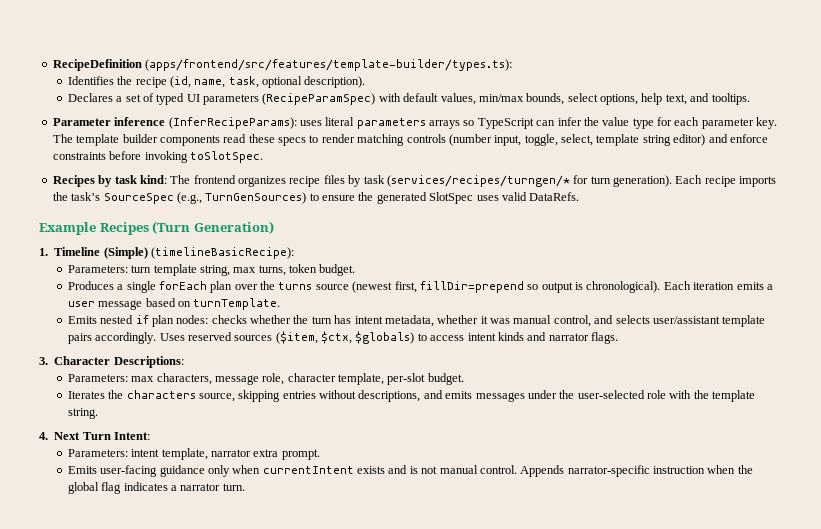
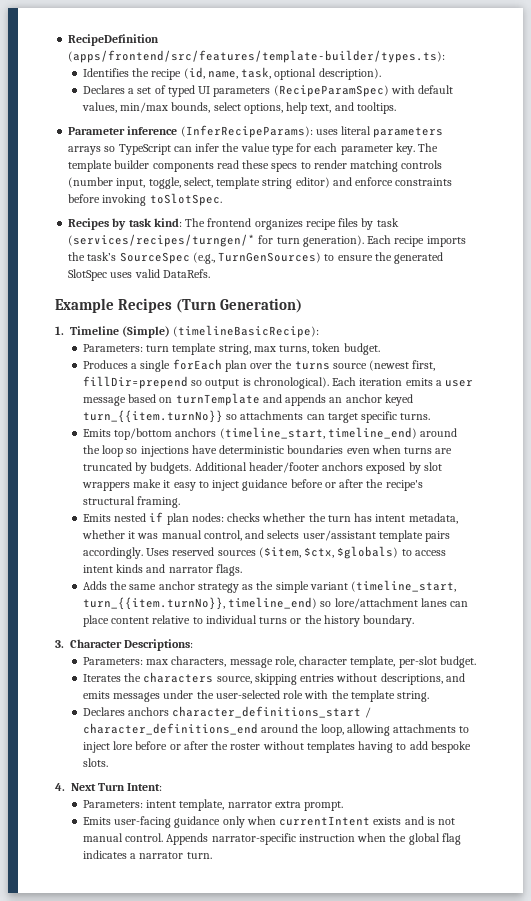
- Each iteration emits a user message based on turnTemplate.
+ Each iteration emits a user message based on turnTemplate and appends an anchor keyed turn_{{item.turnNo}} so attachments can target specific turns.
+ Emits top/bottom anchors (timeline_start, timeline_end) around the loop so injections have deterministic boundaries even when turns are truncated by budgets. Additional header/footer anchors exposed by slot wrappers make it easy to inject guidance before or after the recipe's structural framing.
+ Adds the same anchor strategy as the simple variant (timeline_start, turn_{{item.turnNo}}, timeline_end) so lore/attachment lanes can place content relative to individual turns or the history boundary.
+ Declares anchors character_definitions_start / character_definitions_end around the loop, allowing attachments to inject lore before or after the roster without templates having to add bespoke slots.

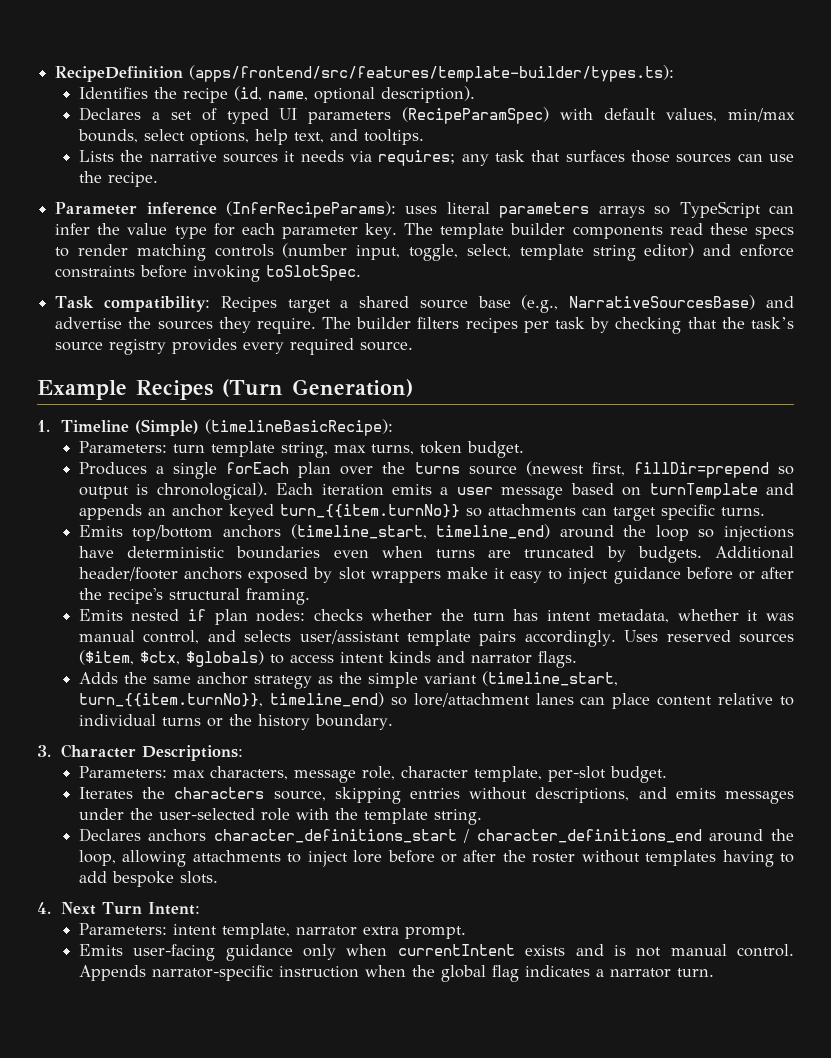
- Identifies the recipe (id, name, task, optional description).
+ Identifies the recipe (id, name, optional description).
+ Lists the narrative sources it needs via requires; any task that surfaces those sources can use the recipe.
- Recipes by task kind: The frontend organizes recipe files by task (services/recipes/turngen/* for turn generation). Each recipe imports the task’s SourceSpec (e.g., TurnGenSources) to ensure the generated SlotSpec uses valid DataRefs.
+ Task compatibility: Recipes target a shared source base (e.g., NarrativeSourcesBase) and advertise the sources they require. The builder filters recipes per task by checking that the task’s source registry provides every required source.

